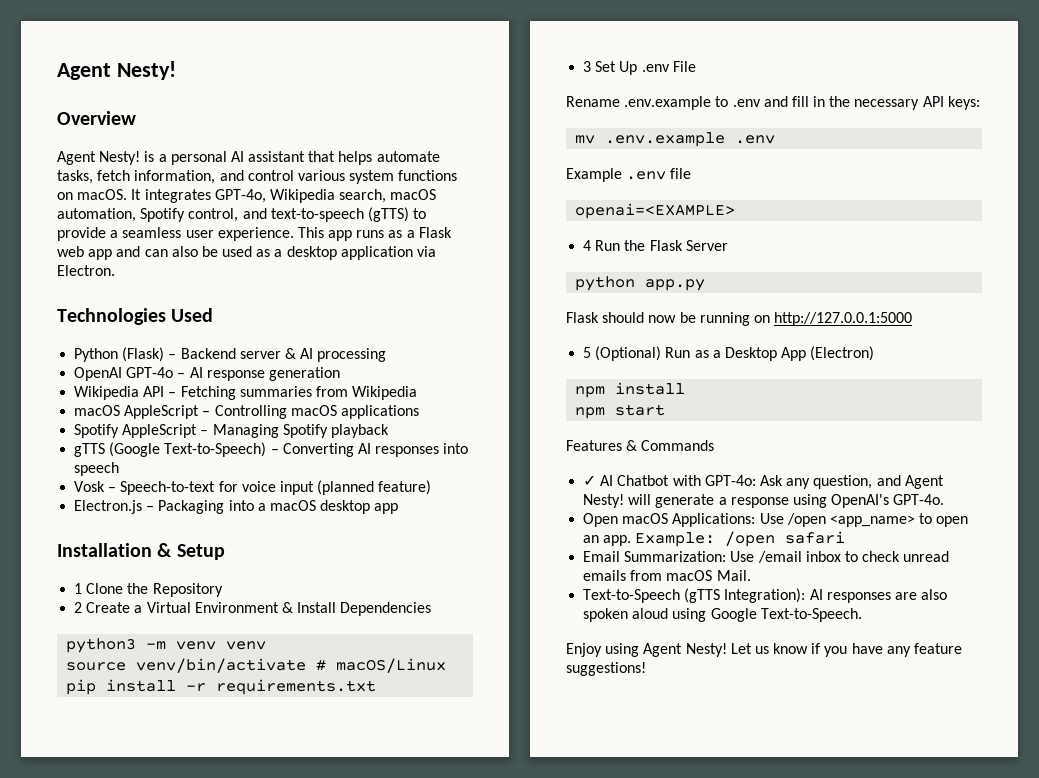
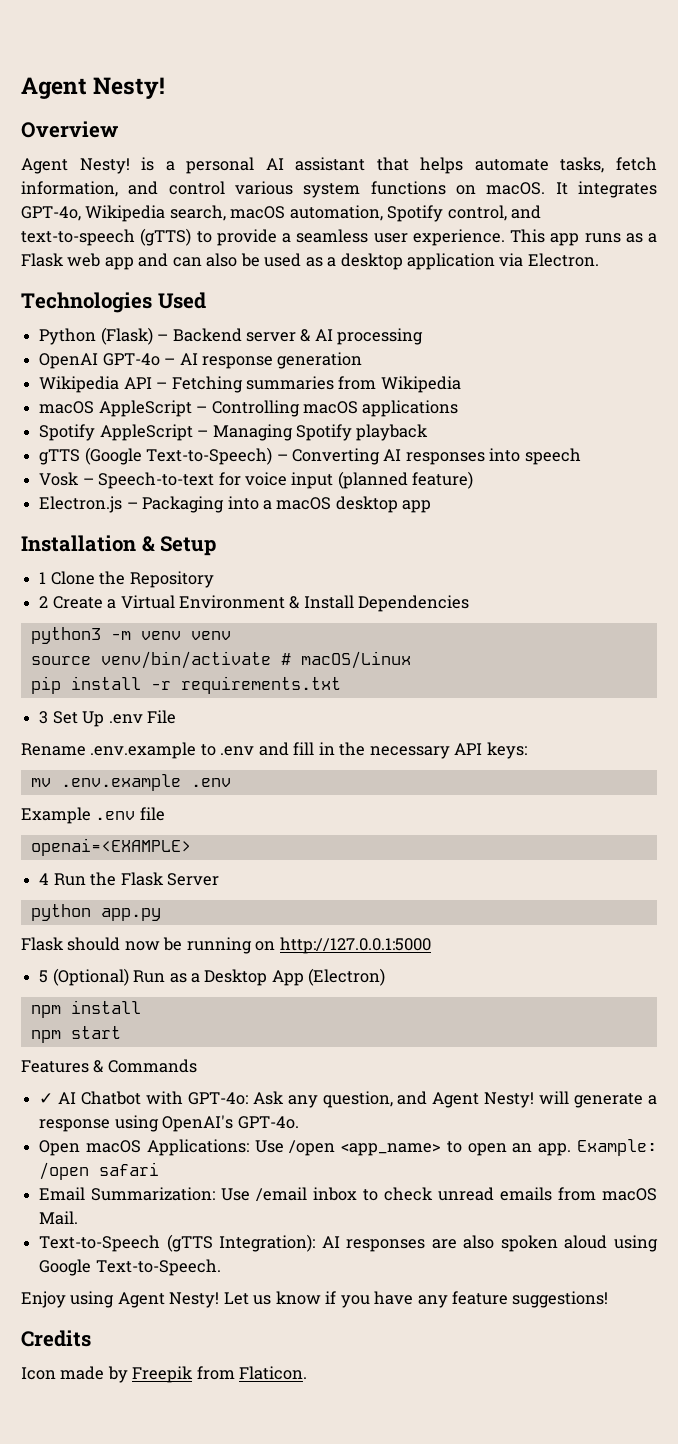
+ Credits
+ Icon made by Freepik from Flaticon.

